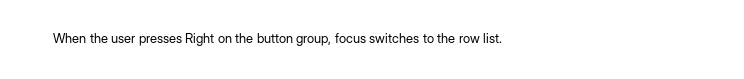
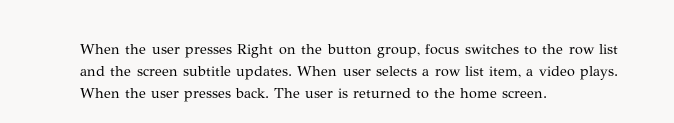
- When the user presses Right on the button group, focus switches to the row list.
+ When the user presses Right on the button group, focus switches to the row list and the screen subtitle updates. When user selects a row list item, a video plays. When the user presses back. The user is returned to the home screen.

